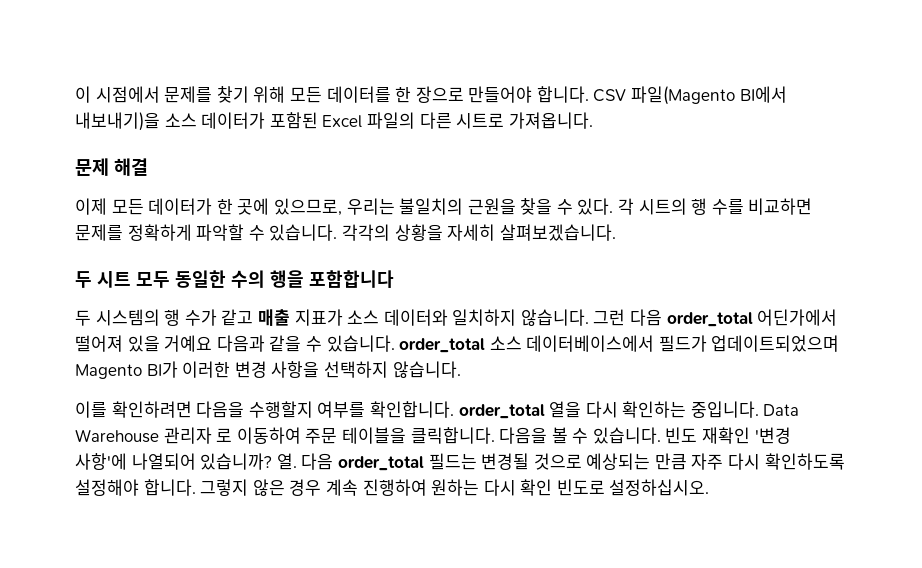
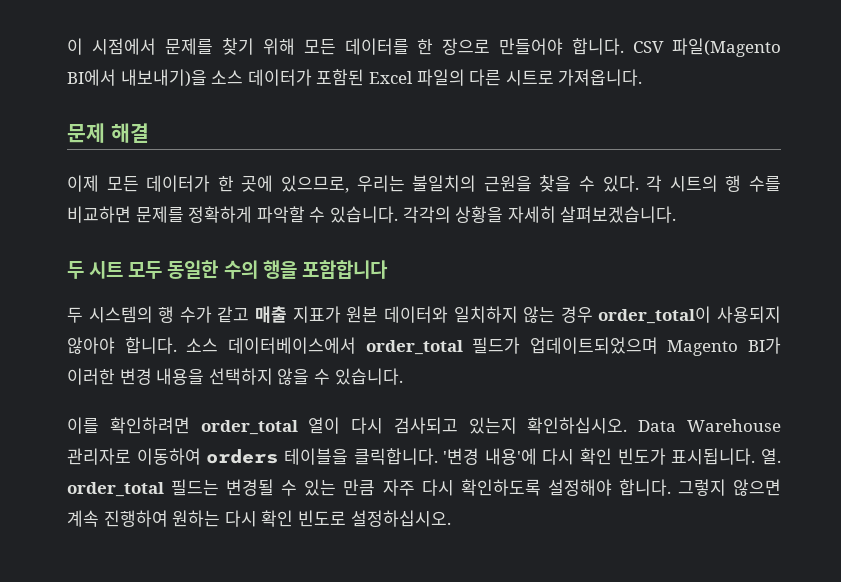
- 두 시스템의 행 수가 같고 매출 지표가 소스 데이터와 일치하지 않습니다. 그런 다음 order_total 어딘가에서 떨어져 있을 거예요 다음과 같을 수 있습니다. order_total 소스 데이터베이스에서 필드가 업데이트되었으며 Magento BI가 이러한 변경 사항을 선택하지 않습니다.
- 이를 확인하려면 다음을 수행할지 여부를 확인합니다. order_total 열을 다시 확인하는 중입니다. Data Warehouse 관리자 로 이동하여 주문 테이블을 클릭합니다. 다음을 볼 수 있습니다. 빈도 재확인 '변경 사항'에 나열되어 있습니까? 열. 다음 order_total 필드는 변경될 것으로 예상되는 만큼 자주 다시 확인하도록 설정해야 합니다.
+ 두 시스템의 행 수가 같고 매출 지표가 원본 데이터와 일치하지 않는 경우 order_total이 사용되지 않아야 합니다. 소스 데이터베이스에서 order_total 필드가 업데이트되었으며 Magento BI가 이러한 변경 내용을 선택하지 않을 수 있습니다.
+ 이를 확인하려면 order_total 열이 다시 검사되고 있는지 확인하십시오. Data Warehouse 관리자로 이동하여 orders 테이블을 클릭합니다. '변경 내용'에 다시 확인 빈도가 표시됩니다. 열. order_total 필드는 변경될 수 있는 만큼 자주 다시 확인하도록 설정해야 합니다.
- 그렇지 않은 경우 계속 진행하여 원하는 다시 확인 빈도로 설정하십시오.
+ 그렇지 않으면 계속 진행하여 원하는 다시 확인 빈도로 설정하십시오.

